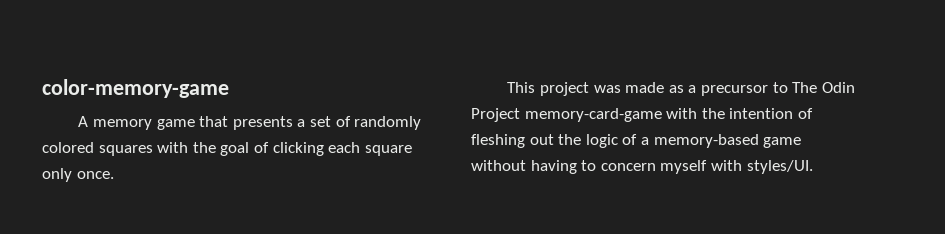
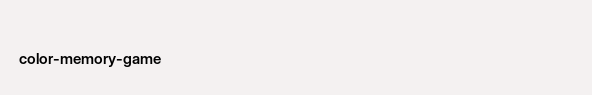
- A memory game that presents a set of randomly colored squares with the goal of clicking each square only once.
- This project was made as a precursor to The Odin Project memory-card-game with the intention of fleshing out the logic of a memory-based game without having to concern myself with styles/UI.

